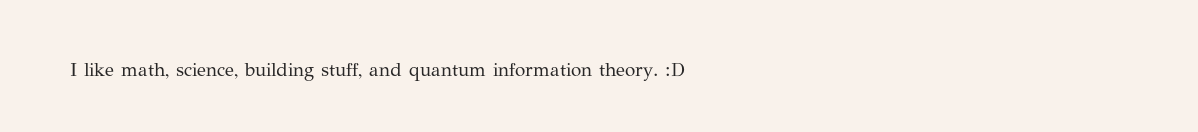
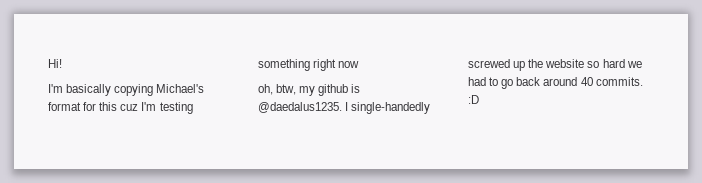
- I like math, science, building stuff, and quantum information theory. :D
+ Hi!
+ I'm basically copying Michael's format for this cuz I'm testing something right now
+ oh, btw, my github is @daedalus1235. I single-handedly screwed up the website so hard we had to go back around 40 commits. :D

